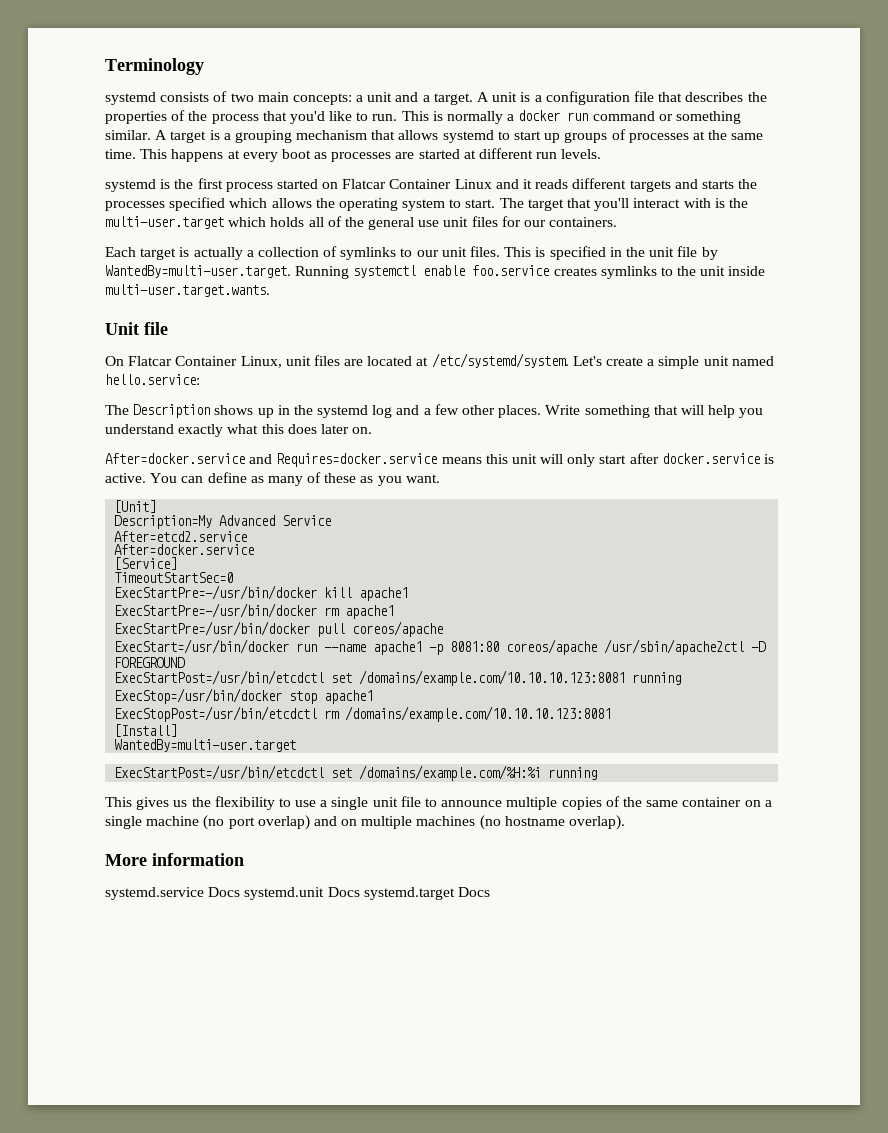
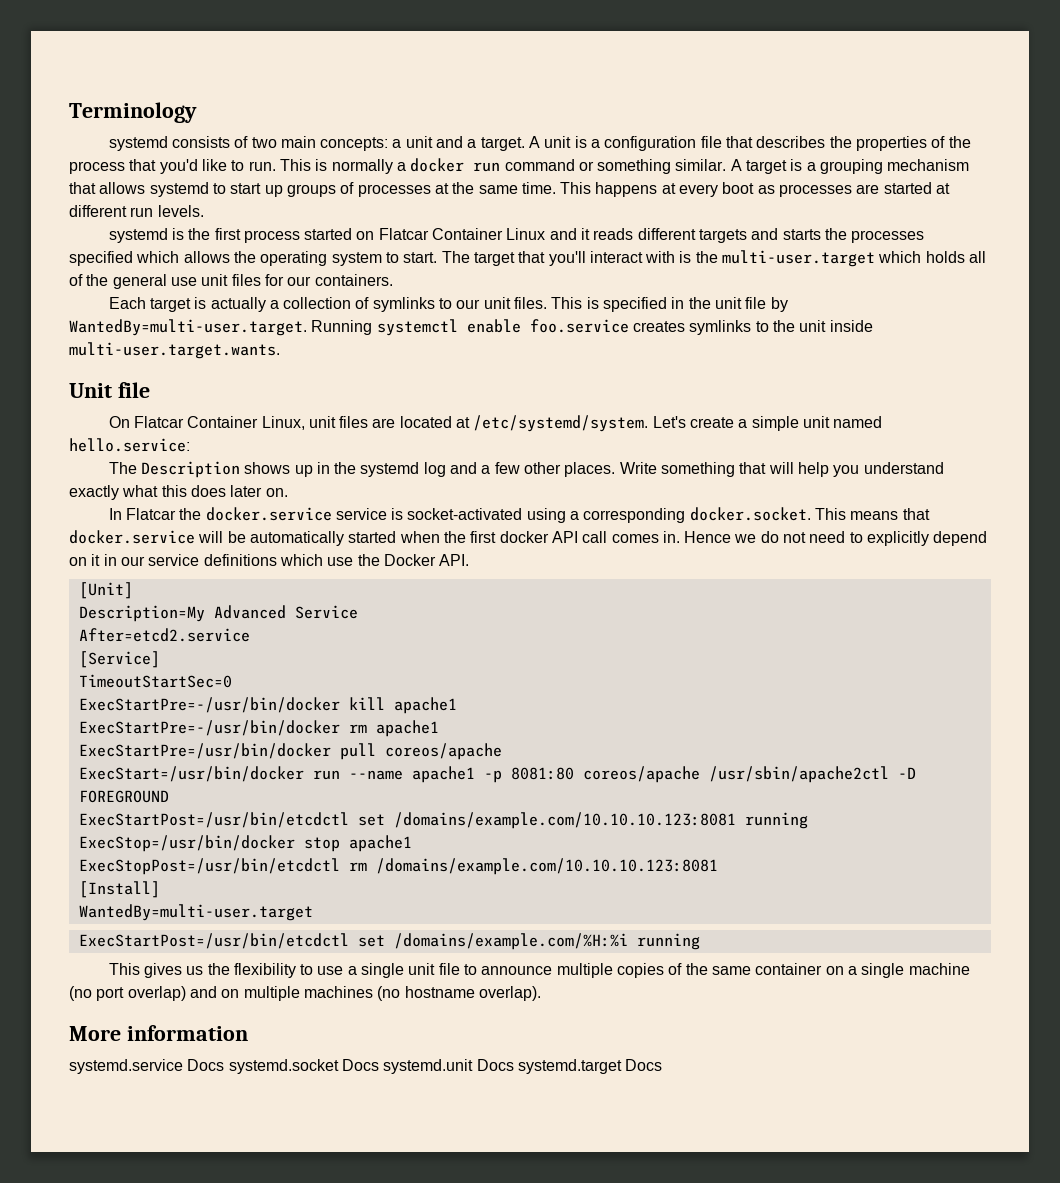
- After=docker.service and Requires=docker.service means this unit will only start after docker.service is active. You can define as many of these as you want.
+ In Flatcar the docker.service service is socket-activated using a corresponding docker.socket. This means that docker.service will be automatically started when the first docker API call comes in. Hence we do not need to explicitly depend on it in our service definitions which use the Docker API.
  After=etcd2.service
- After=docker.service
- systemd.service Docs systemd.unit Docs systemd.target Docs
+ systemd.service Docs systemd.socket Docs systemd.unit Docs systemd.target Docs

